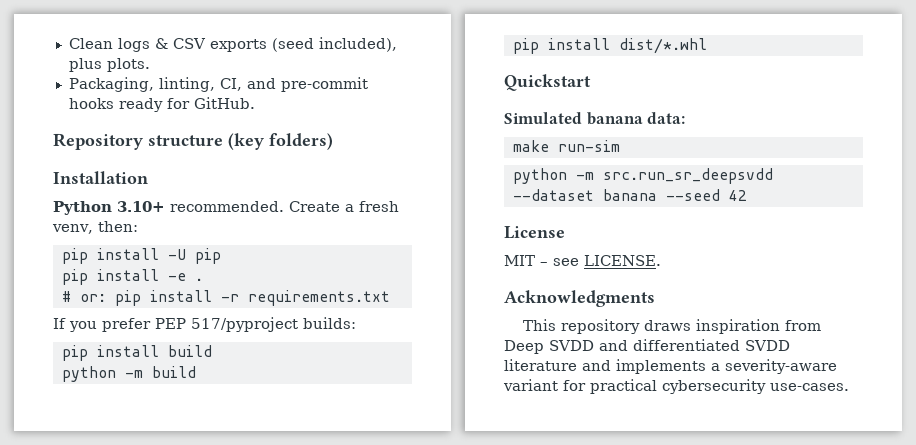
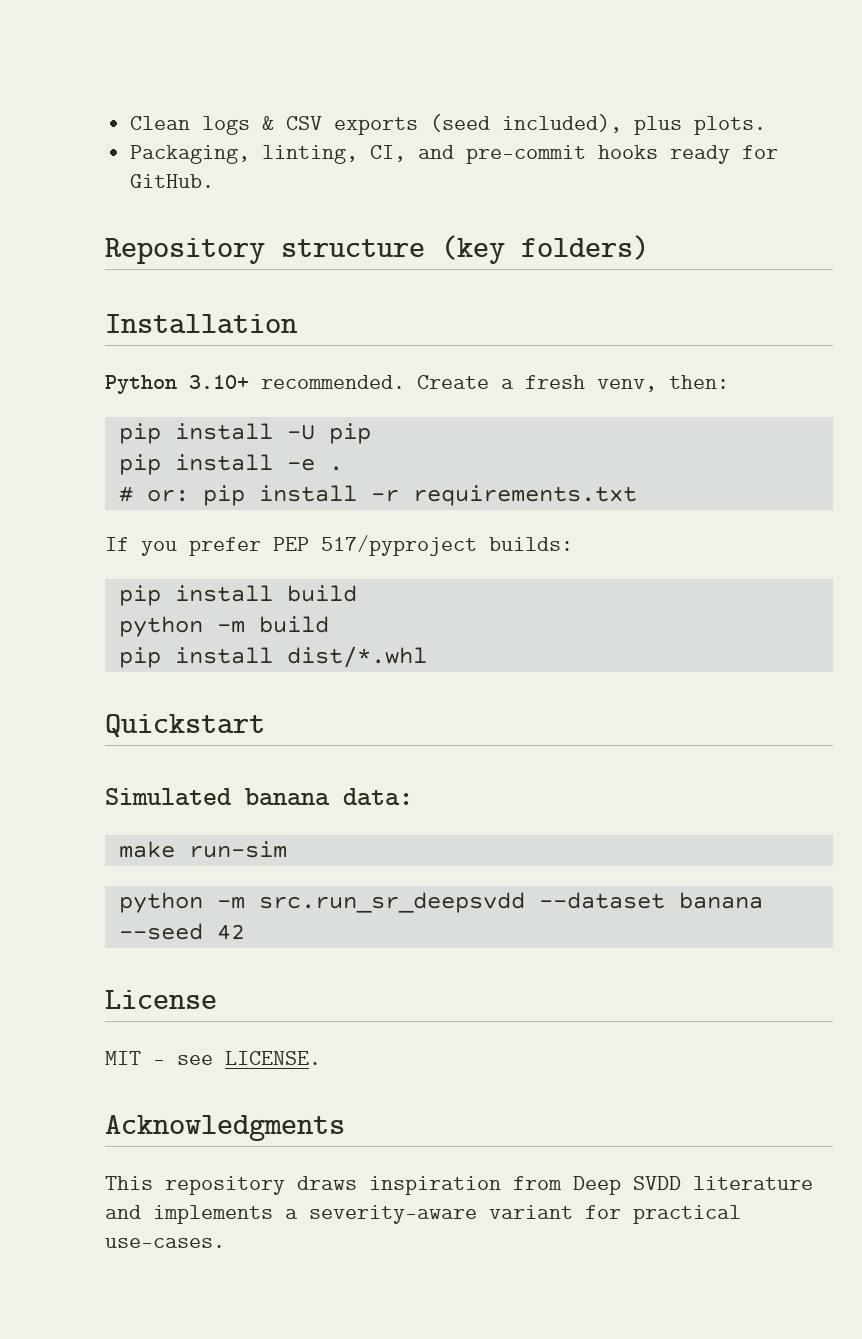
- This repository draws inspiration from Deep SVDD and differentiated SVDD literature and implements a severity‑aware variant for practical cybersecurity use‑cases.
+ This repository draws inspiration from Deep SVDD literature and implements a severity‑aware variant for practical use‑cases.

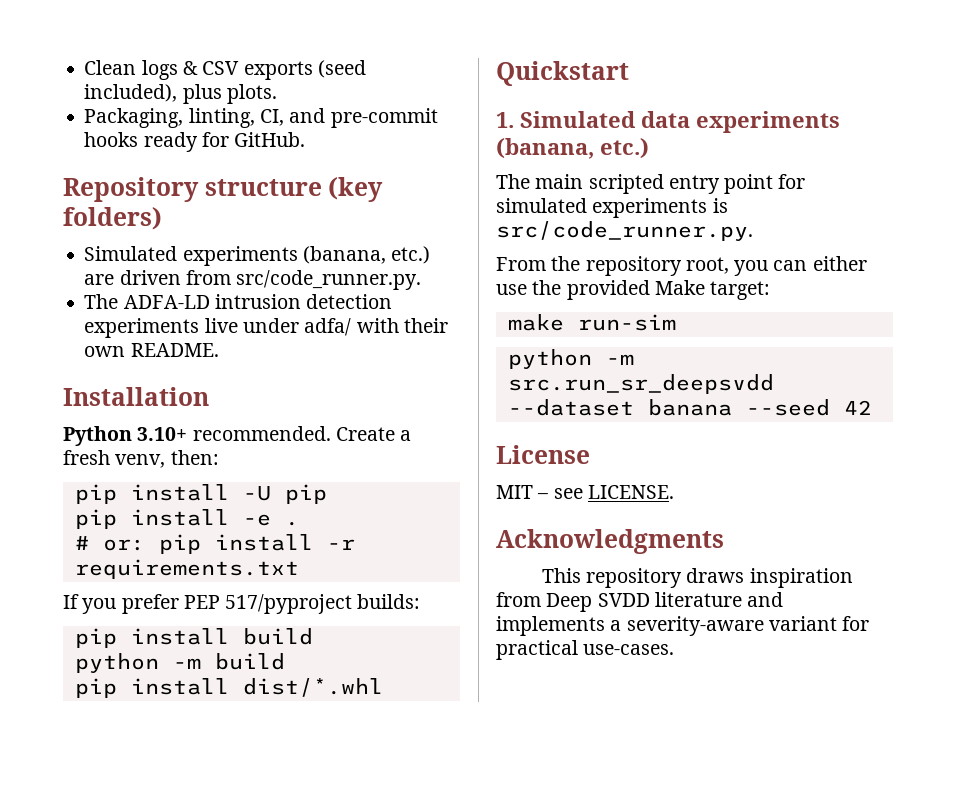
+ Simulated experiments (banana, etc.) are driven from src/code_runner.py.
+ The ADFA-LD intrusion detection experiments live under adfa/ with their own README.
- Simulated banana data:
+ 1. Simulated data experiments (banana, etc.)
+ The main scripted entry point for simulated experiments is src/code_runner.py.
+ From the repository root, you can either use the provided Make target:

